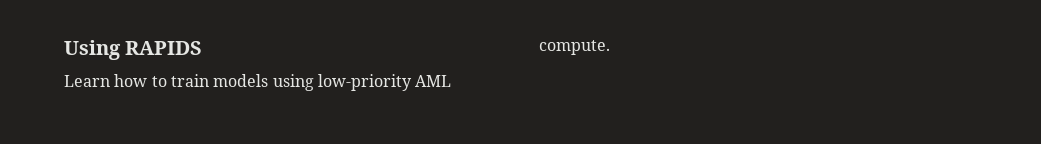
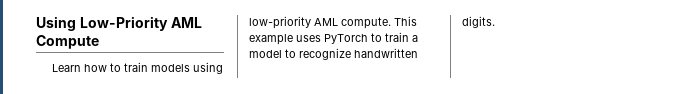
- Using RAPIDS
+ Using Low-Priority AML Compute
+ This example uses PyTorch to train a model to recognize handwritten digits.

